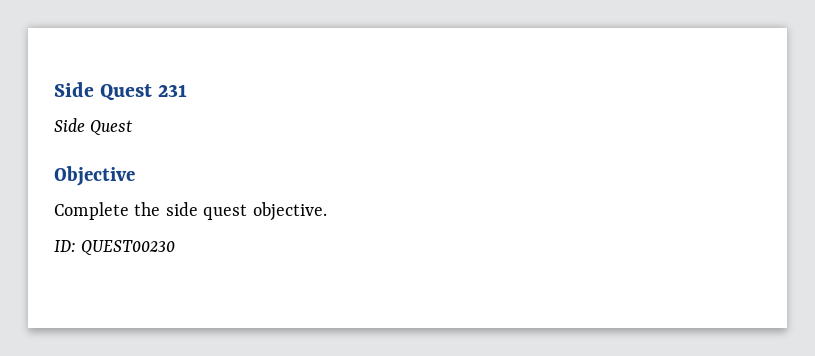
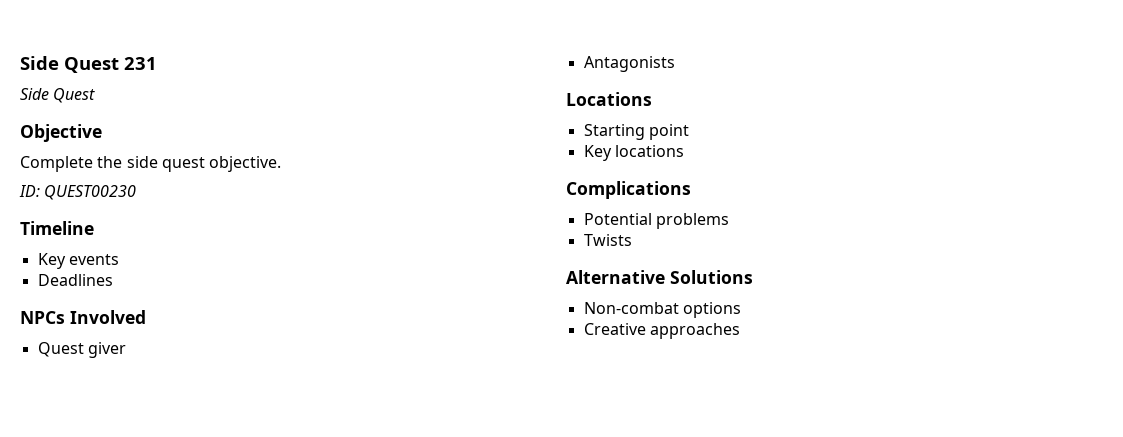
+ Timeline
+ Key events
+ Deadlines
+ NPCs Involved
+ Quest giver
+ Antagonists
+ Locations
+ Starting point
+ Key locations
+ Complications
+ Potential problems
+ Twists
+ Alternative Solutions
+ Non-combat options
+ Creative approaches

